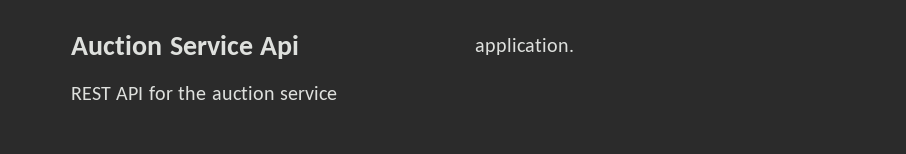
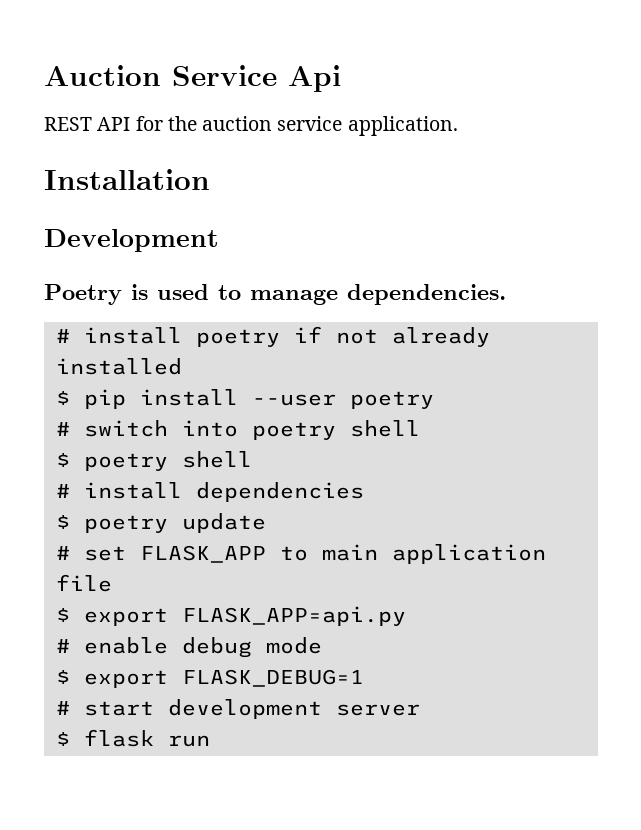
+ Installation
+ Development
+ Poetry is used to manage dependencies.
+ # install poetry if not already installed
+ $ pip install --user poetry
+ # switch into poetry shell
+ $ poetry shell
+ # install dependencies
+ $ poetry update
+ # set FLASK_APP to main application file
+ $ export FLASK_APP=api.py
+ # enable debug mode
+ $ export FLASK_DEBUG=1
+ # start development server
+ $ flask run

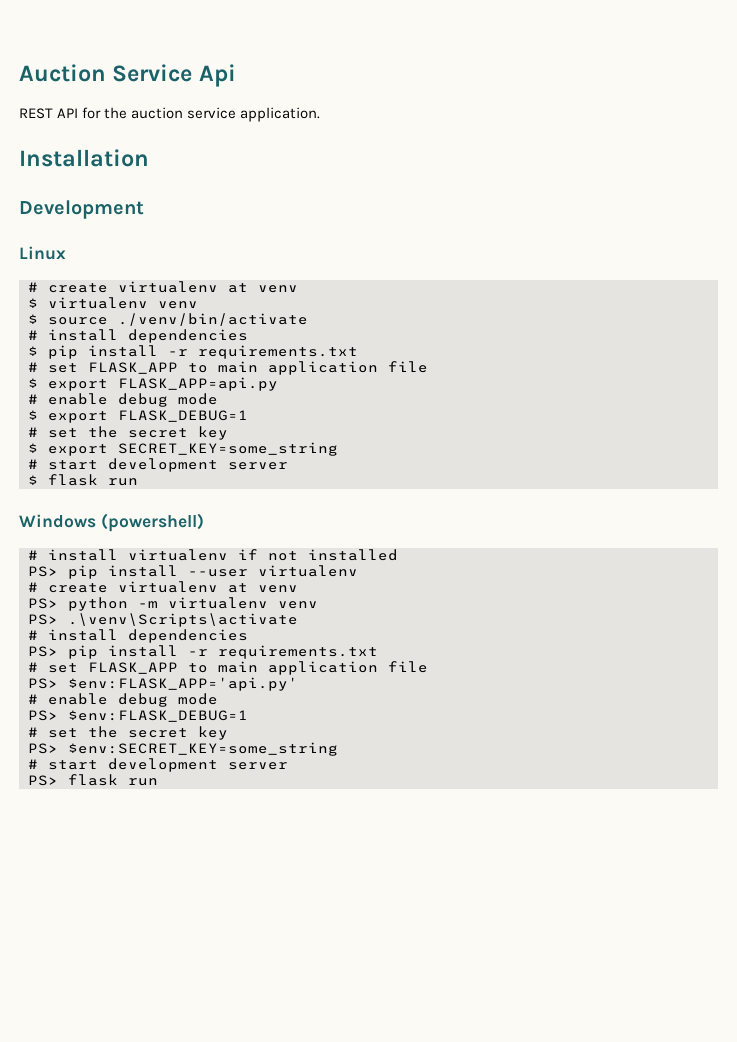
- Poetry is used to manage dependencies.
- # install poetry if not already installed
- $ pip install --user poetry
- # switch into poetry shell
- $ poetry shell
+ Linux
+ # create virtualenv at venv
+ $ virtualenv venv
+ $ source ./venv/bin/activate
- $ poetry update
+ $ pip install -r requirements.txt
  $ export FLASK_DEBUG=1
+ # set the secret key
+ $ export SECRET_KEY=some_string
+ Windows (powershell)
+ # install virtualenv if not installed
+ PS> pip install --user virtualenv
+ # create virtualenv at venv
+ PS> python -m virtualenv venv
+ PS> .\venv\Scripts\activate
+ # install dependencies
+ PS> pip install -r requirements.txt
+ # set FLASK_APP to main application file
+ PS> $env:FLASK_APP='api.py'
+ # enable debug mode
+ PS> $env:FLASK_DEBUG=1
+ # set the secret key
+ PS> $env:SECRET_KEY=some_string
+ # start development server
+ PS> flask run

